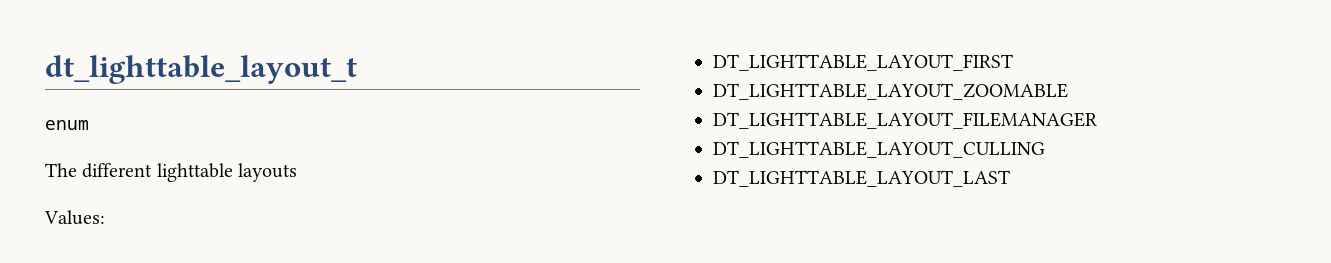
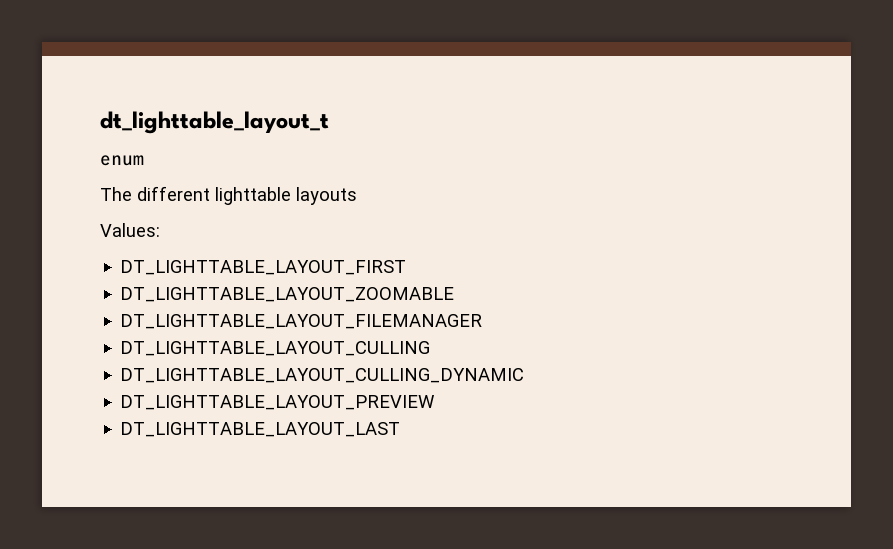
+ DT_LIGHTTABLE_LAYOUT_CULLING_DYNAMIC
+ DT_LIGHTTABLE_LAYOUT_PREVIEW

